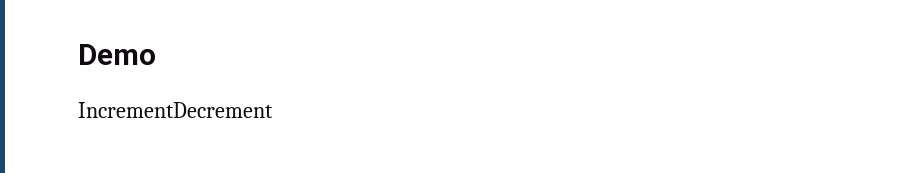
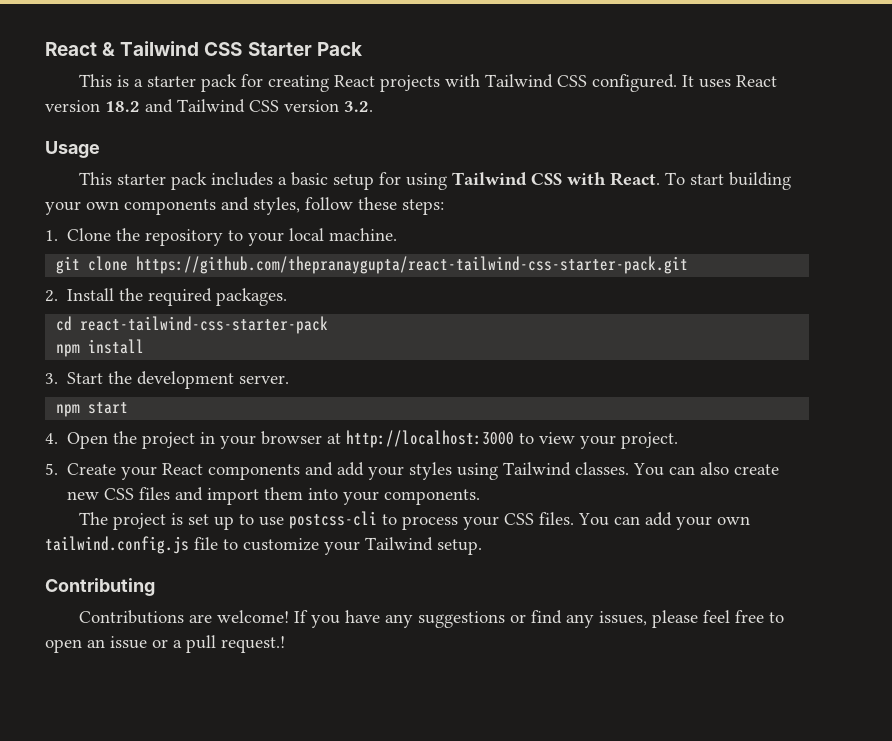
- Demo
- IncrementDecrement
+ React & Tailwind CSS Starter Pack
+ This is a starter pack for creating React projects with Tailwind CSS configured. It uses React version 18.2 and Tailwind CSS version 3.2.
+ Usage
+ This starter pack includes a basic setup for using Tailwind CSS with React. To start building your own components and styles, follow these steps:
+ 1. Clone the repository to your local machine.
+ git clone https://github.com/thepranaygupta/react-tailwind-css-starter-pack.git
+ 2. Install the required packages.
+ cd react-tailwind-css-starter-pack
+ npm install
+ 3. Start the development server.
+ npm start
+ 4. Open the project in your browser at http://localhost:3000 to view your project.
+ 5. Create your React components and add your styles using Tailwind classes. You can also create new CSS files and import them into your components.
+ The project is set up to use postcss-cli to process your CSS files. You can add your own tailwind.config.js file to customize your Tailwind setup.
+ Contributing
+ Contributions are welcome! If you have any suggestions or find any issues, please feel free to open an issue or a pull request.!

